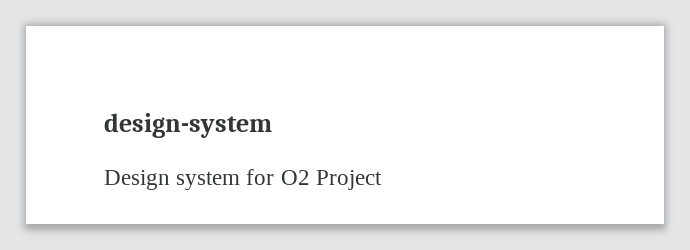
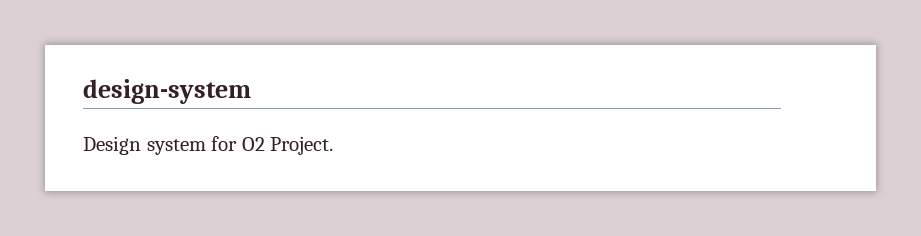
- Design system for O2 Project
+ Design system for O2 Project.

